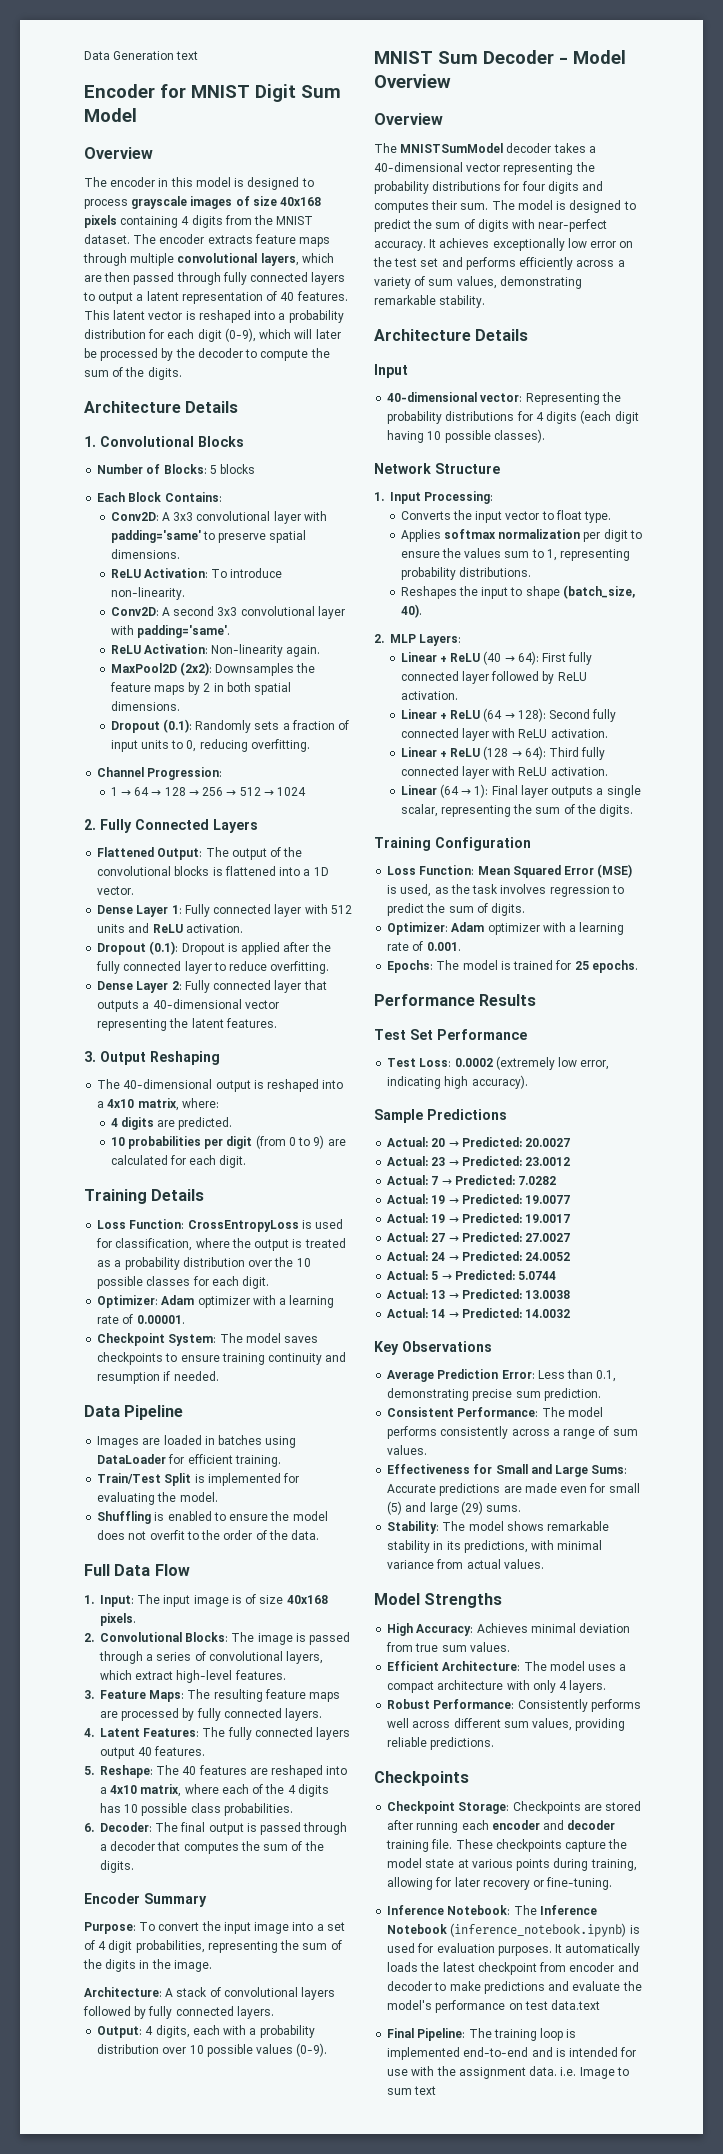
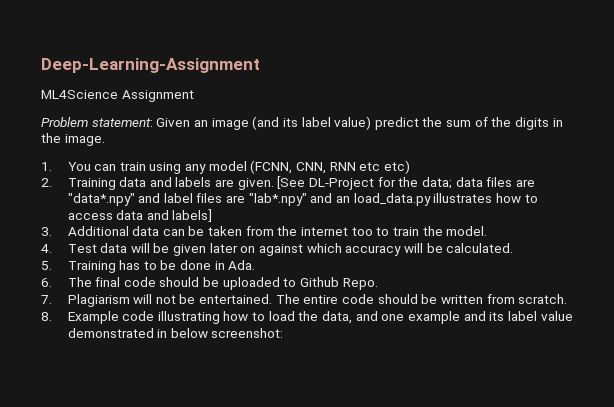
- Data Generation text
- Encoder for MNIST Digit Sum Model
- Overview
- The encoder in this model is designed to process grayscale images of size 40x168 pixels containing 4 digits from the MNIST dataset. The encoder extracts feature maps through multiple convolutional layers, which are then passed through fully connected layers to output a latent representation of 40 features. This latent vector is reshaped into a probability distribution for each digit (0-9), which will later be processed by the decoder to compute the sum of the digits.
- Architecture Details
- 1. Convolutional Blocks
- Number of Blocks: 5 blocks
- Each Block Contains:
- Conv2D: A 3x3 convolutional layer with padding='same' to preserve spatial dimensions.
- ReLU Activation: To introduce non-linearity.
- Conv2D: A second 3x3 convolutional layer with padding='same'.
- ReLU Activation: Non-linearity again.
- MaxPool2D (2x2): Downsamples the feature maps by 2 in both spatial dimensions.
- Dropout (0.1): Randomly sets a fraction of input units to 0, reducing overfitting.
- Channel Progression:
- 1 → 64 → 128 → 256 → 512 → 1024
- 2. Fully Connected Layers
- Flattened Output: The output of the convolutional blocks is flattened into a 1D vector.
- Dense Layer 1: Fully connected layer with 512 units and ReLU activation.
- Dropout (0.1): Dropout is applied after the fully connected layer to reduce overfitting.
- Dense Layer 2: Fully connected layer that outputs a 40-dimensional vector representing the latent features.
- 3. Output Reshaping
- The 40-dimensional output is reshaped into a 4x10 matrix, where:
- 4 digits are predicted.
- 10 probabilities per digit (from 0 to 9) are calculated for each digit.
- Training Details
- Loss Function: CrossEntropyLoss is used for classification, where the output is treated as a probability distribution over the 10 possible classes for each digit.
- Optimizer: Adam optimizer with a learning rate of 0.00001.
- Checkpoint System: The model saves checkpoints to ensure training continuity and resumption if needed.
- Data Pipeline
- Images are loaded in batches using DataLoader for efficient training.
- Train/Test Split is implemented for evaluating the model.
- Shuffling is enabled to ensure the model does not overfit to the order of the data.
- Full Data Flow
- 1. Input: The input image is of size 40x168 pixels.
- 2. Convolutional Blocks: The image is passed through a series of convolutional layers, which extract high-level features.
- 3. Feature Maps: The resulting feature maps are processed by fully connected layers.
- 4. Latent Features: The fully connected layers output 40 features.
- 5. Reshape: The 40 features are reshaped into a 4x10 matrix, where each of the 4 digits has 10 possible class probabilities.
- 6. Decoder: The final output is passed through a decoder that computes the sum of the digits.
- Encoder Summary
- Purpose: To convert the input image into a set of 4 digit probabilities, representing the sum of the digits in the image.
+ Deep-Learning-Assignment
+ ML4Science Assignment
+ Problem statement: Given an image (and its label value) predict the sum of the digits in the image.
- Architecture: A stack of convolutional layers followed by fully connected layers.
- Output: 4 digits, each with a probability distribution over 10 possible values (0-9).
- MNIST Sum Decoder - Model Overview
- Overview
- The MNISTSumModel decoder takes a 40-dimensional vector representing the probability distributions for four digits and computes their sum. The model is designed to predict the sum of digits with near-perfect accuracy. It achieves exceptionally low error on the test set and performs efficiently across a variety of sum values, demonstrating remarkable stability.
- Architecture Details
- Input
- 40-dimensional vector: Representing the probability distributions for 4 digits (each digit having 10 possible classes).
- Network Structure
- 1. Input Processing:
- Converts the input vector to float type.
- Applies softmax normalization per digit to ensure the values sum to 1, representing probability distributions.
- Reshapes the input to shape (batch_size, 40).
- 2. MLP Layers:
- Linear + ReLU (40 → 64): First fully connected layer followed by ReLU activation.
- Linear + ReLU (64 → 128): Second fully connected layer with ReLU activation.
- Linear + ReLU (128 → 64): Third fully connected layer with ReLU activation.
- Linear (64 → 1): Final layer outputs a single scalar, representing the sum of the digits.
- Training Configuration
- Loss Function: Mean Squared Error (MSE) is used, as the task involves regression to predict the sum of digits.
- Optimizer: Adam optimizer with a learning rate of 0.001.
- Epochs: The model is trained for 25 epochs.
- Performance Results
- Test Set Performance
- Test Loss: 0.0002 (extremely low error, indicating high accuracy).
- Sample Predictions
- Actual: 20 → Predicted: 20.0027
- Actual: 23 → Predicted: 23.0012
- Actual: 7 → Predicted: 7.0282
- Actual: 19 → Predicted: 19.0077
- Actual: 19 → Predicted: 19.0017
- Actual: 27 → Predicted: 27.0027
- Actual: 24 → Predicted: 24.0052
- Actual: 5 → Predicted: 5.0744
- Actual: 13 → Predicted: 13.0038
- Actual: 14 → Predicted: 14.0032
- Key Observations
- Average Prediction Error: Less than 0.1, demonstrating precise sum prediction.
- Consistent Performance: The model performs consistently across a range of sum values.
- Effectiveness for Small and Large Sums: Accurate predictions are made even for small (5) and large (29) sums.
- Stability: The model shows remarkable stability in its predictions, with minimal variance from actual values.
- Model Strengths
- High Accuracy: Achieves minimal deviation from true sum values.
- Efficient Architecture: The model uses a compact architecture with only 4 layers.
- Robust Performance: Consistently performs well across different sum values, providing reliable predictions.
- Checkpoints
- Checkpoint Storage: Checkpoints are stored after running each encoder and decoder training file. These checkpoints capture the model state at various points during training, allowing for later recovery or fine-tuning.
- Inference Notebook: The Inference Notebook (inference_notebook.ipynb) is used for evaluation purposes. It automatically loads the latest checkpoint from encoder and decoder to make predictions and evaluate the model's performance on test data.text
- Final Pipeline: The training loop is implemented end-to-end and is intended for use with the assignment data. i.e. Image to sum text
+ 1. You can train using any model (FCNN, CNN, RNN etc etc)
+ 2. Training data and labels are given. [See DL-Project for the data; data files are "data*.npy" and label files are "lab*.npy" and an load_data.py illustrates how to access data and labels]
+ 3. Additional data can be taken from the internet too to train the model.
+ 4. Test data will be given later on against which accuracy will be calculated.
+ 5. Training has to be done in Ada.
+ 6. The final code should be uploaded to Github Repo.
+ 7. Plagiarism will not be entertained. The entire code should be written from scratch.
+ 8. Example code illustrating how to load the data, and one example and its label value demonstrated in below screenshot:

